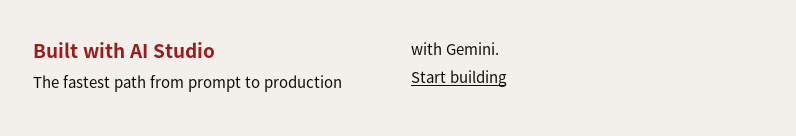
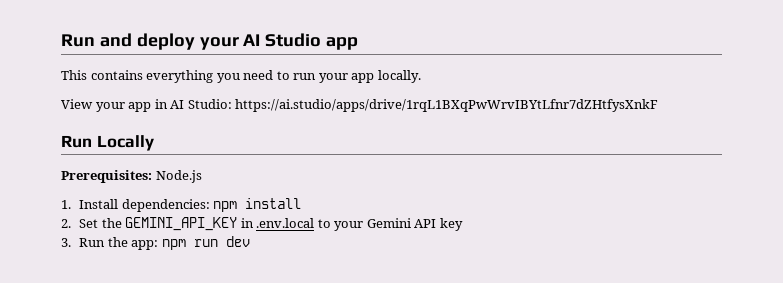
- Built with AI Studio
- The fastest path from prompt to production with Gemini.
- Start building
+ Run and deploy your AI Studio app
+ This contains everything you need to run your app locally.
+ View your app in AI Studio: https://ai.studio/apps/drive/1rqL1BXqPwWrvIBYtLfnr7dZHtfysXnkF
+ Run Locally
+ Prerequisites: Node.js
+ 1. Install dependencies: npm install
+ 2. Set the GEMINI_API_KEY in .env.local to your Gemini API key
+ 3. Run the app: npm run dev

